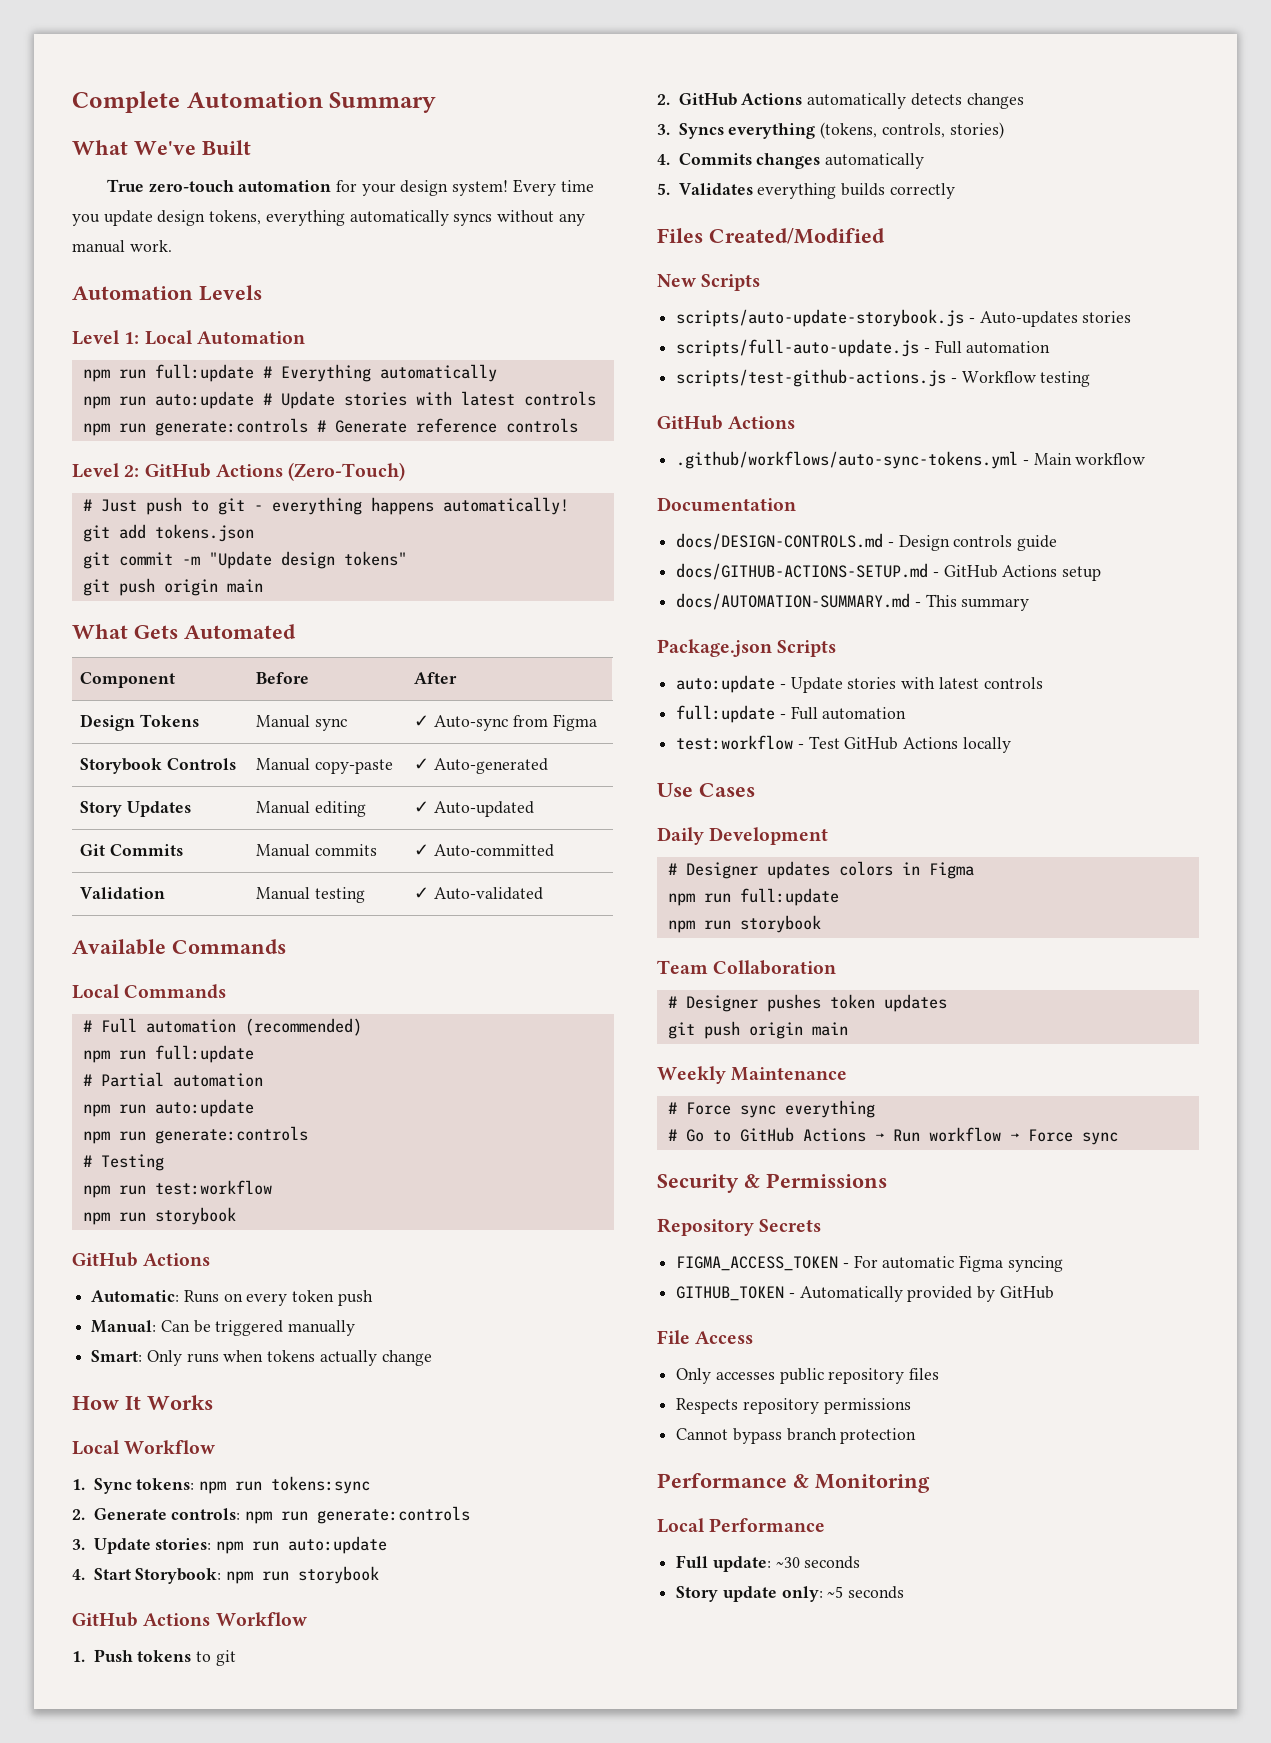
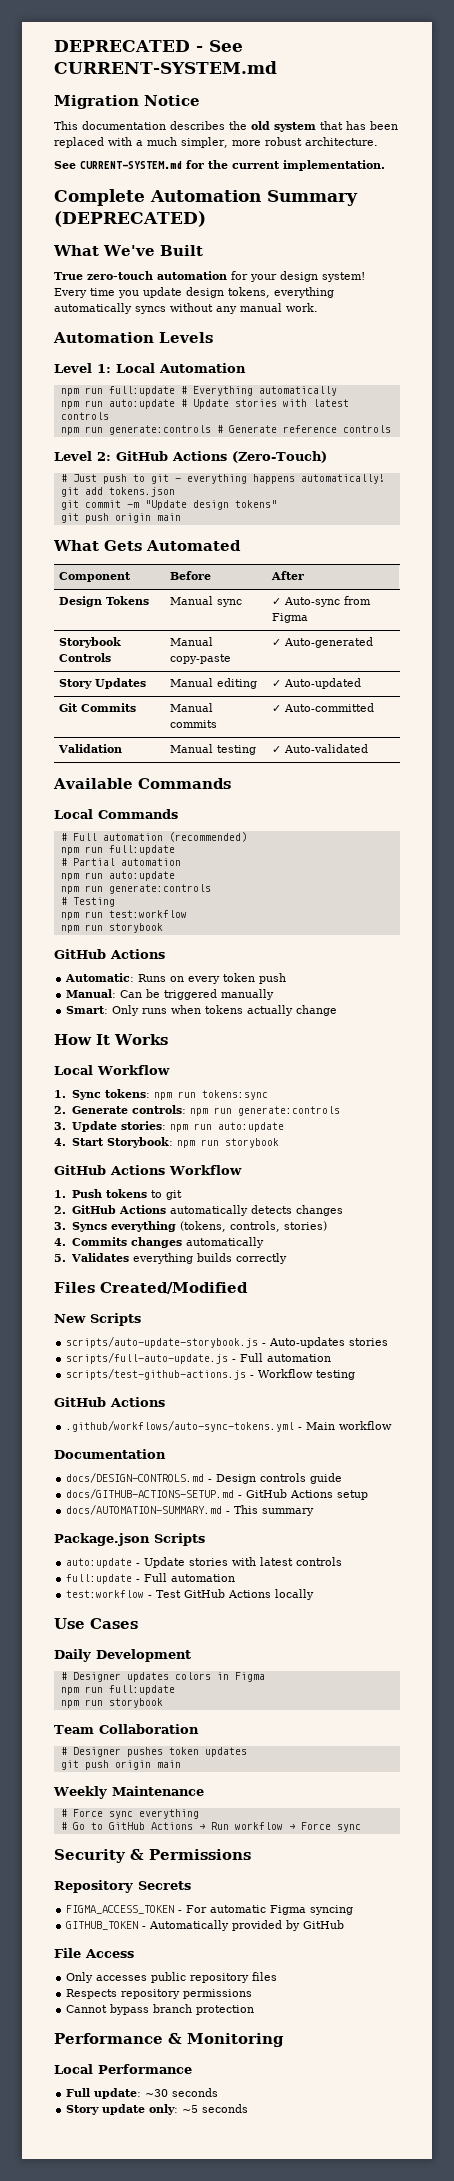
+ DEPRECATED - See CURRENT-SYSTEM.md
+ Migration Notice
+ This documentation describes the old system that has been replaced with a much simpler, more robust architecture.
+ See CURRENT-SYSTEM.md for the current implementation.
- Complete Automation Summary
+ Complete Automation Summary (DEPRECATED)

